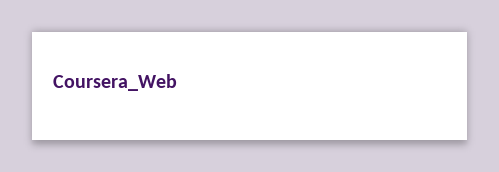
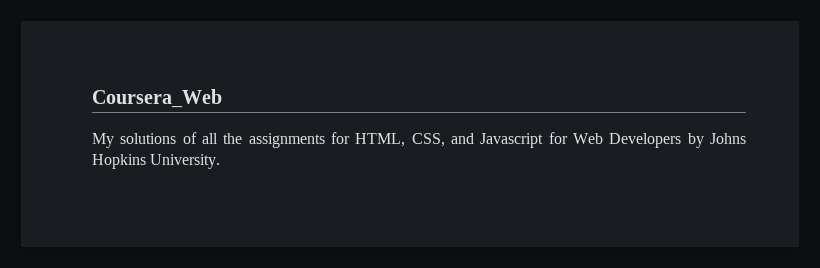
+ My solutions of all the assignments for HTML, CSS, and Javascript for Web Developers by Johns Hopkins University.

